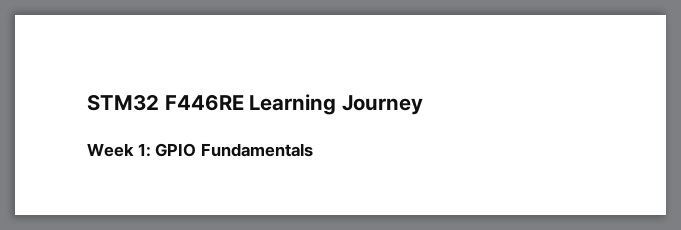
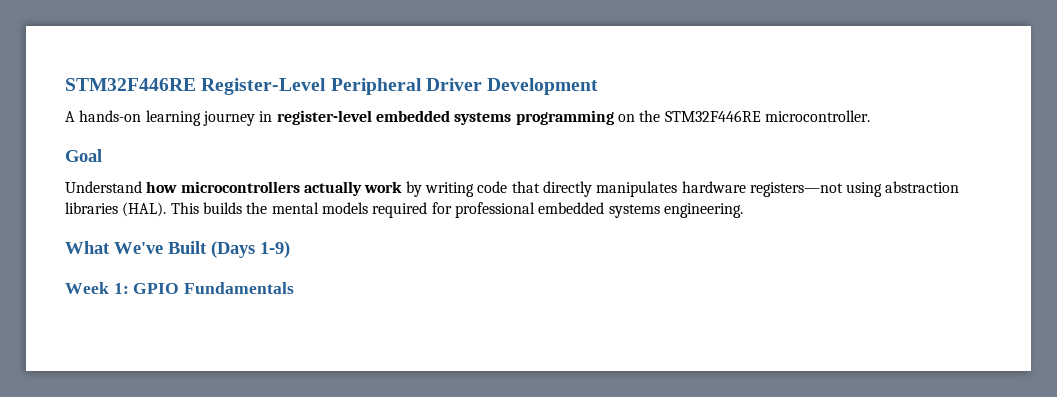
- STM32 F446RE Learning Journey
+ STM32F446RE Register-Level Peripheral Driver Development
+ A hands-on learning journey in register-level embedded systems programming on the STM32F446RE microcontroller.
+ Goal
+ Understand how microcontrollers actually work by writing code that directly manipulates hardware registers—not using abstraction libraries (HAL). This builds the mental models required for professional embedded systems engineering.
+ What We've Built (Days 1-9)

